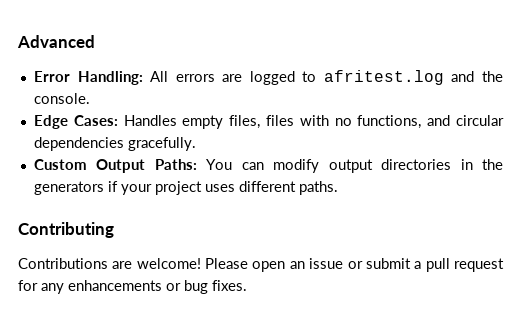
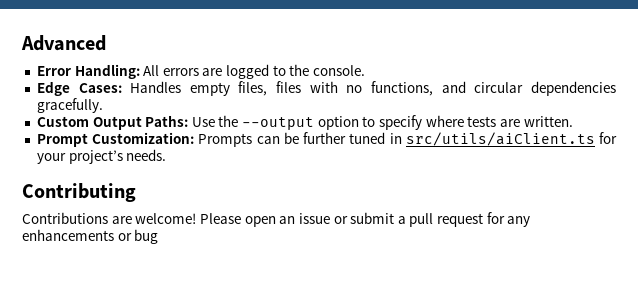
- Error Handling: All errors are logged to afritest.log and the console.
+ Error Handling: All errors are logged to the console.
- Custom Output Paths: You can modify output directories in the generators if your project uses different paths.
+ Custom Output Paths: Use the --output option to specify where tests are written.
+ Prompt Customization: Prompts can be further tuned in src/utils/aiClient.ts for your project’s needs.
- Please open an issue or submit a pull request for any enhancements or bug fixes.
+ Please open an issue or submit a pull request for any enhancements or bug

